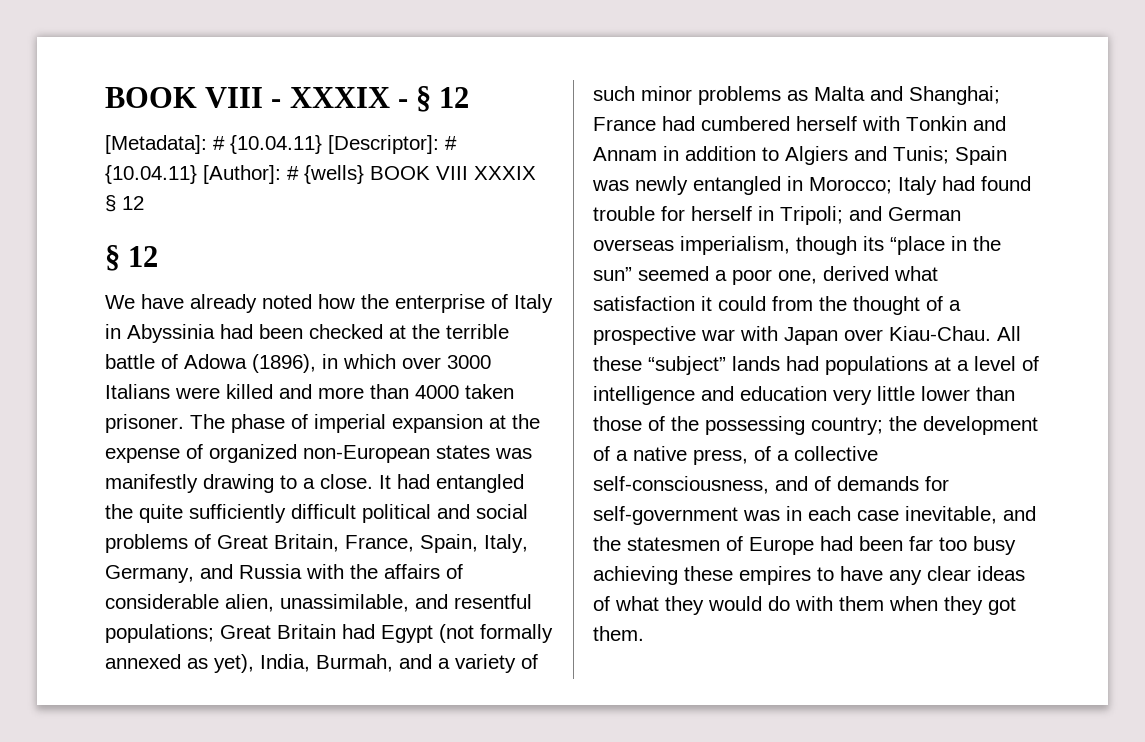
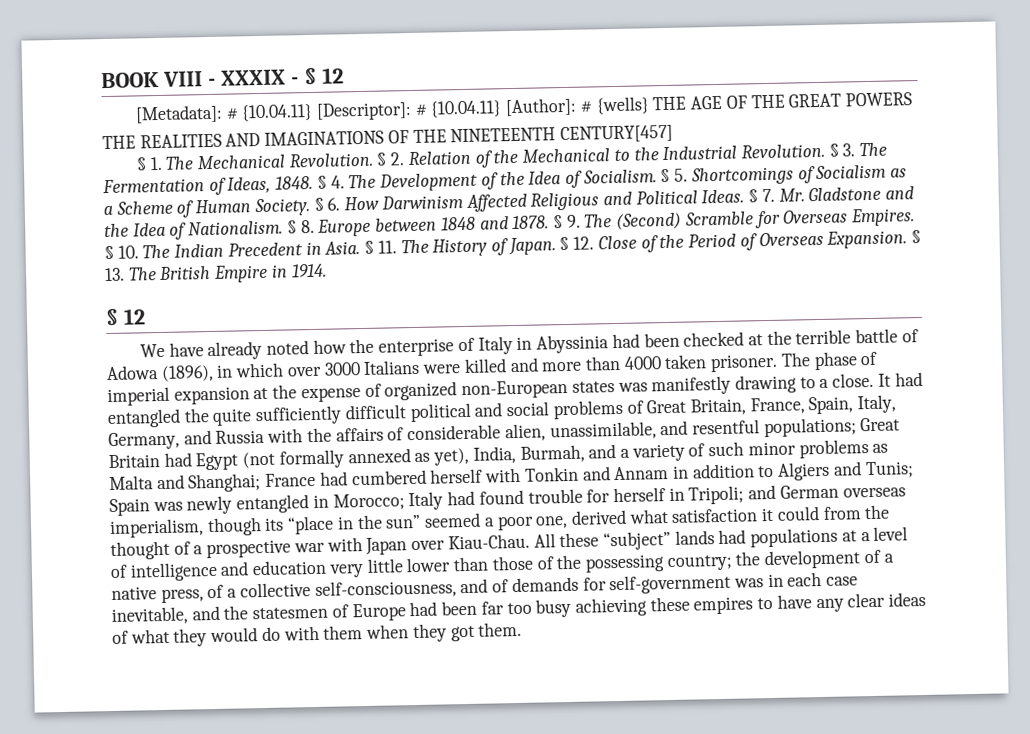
- [Metadata]: # {10.04.11} [Descriptor]: # {10.04.11} [Author]: # {wells} BOOK VIII XXXIX § 12
+ [Metadata]: # {10.04.11} [Descriptor]: # {10.04.11} [Author]: # {wells} THE AGE OF THE GREAT POWERS
+ THE REALITIES AND IMAGINATIONS OF THE NINETEENTH CENTURY[457]
+ § 1. The Mechanical Revolution. § 2. Relation of the Mechanical to the Industrial Revolution. § 3. The Fermentation of Ideas, 1848. § 4. The Development of the Idea of Socialism. § 5. Shortcomings of Socialism as a Scheme of Human Society. § 6. How Darwinism Affected Religious and Political Ideas. § 7. Mr. Gladstone and the Idea of Nationalism. § 8. Europe between 1848 and 1878. § 9. The (Second) Scramble for Overseas Empires. § 10. The Indian Precedent in Asia. § 11. The History of Japan. § 12. Close of the Period of Overseas Expansion. § 13. The British Empire in 1914.

